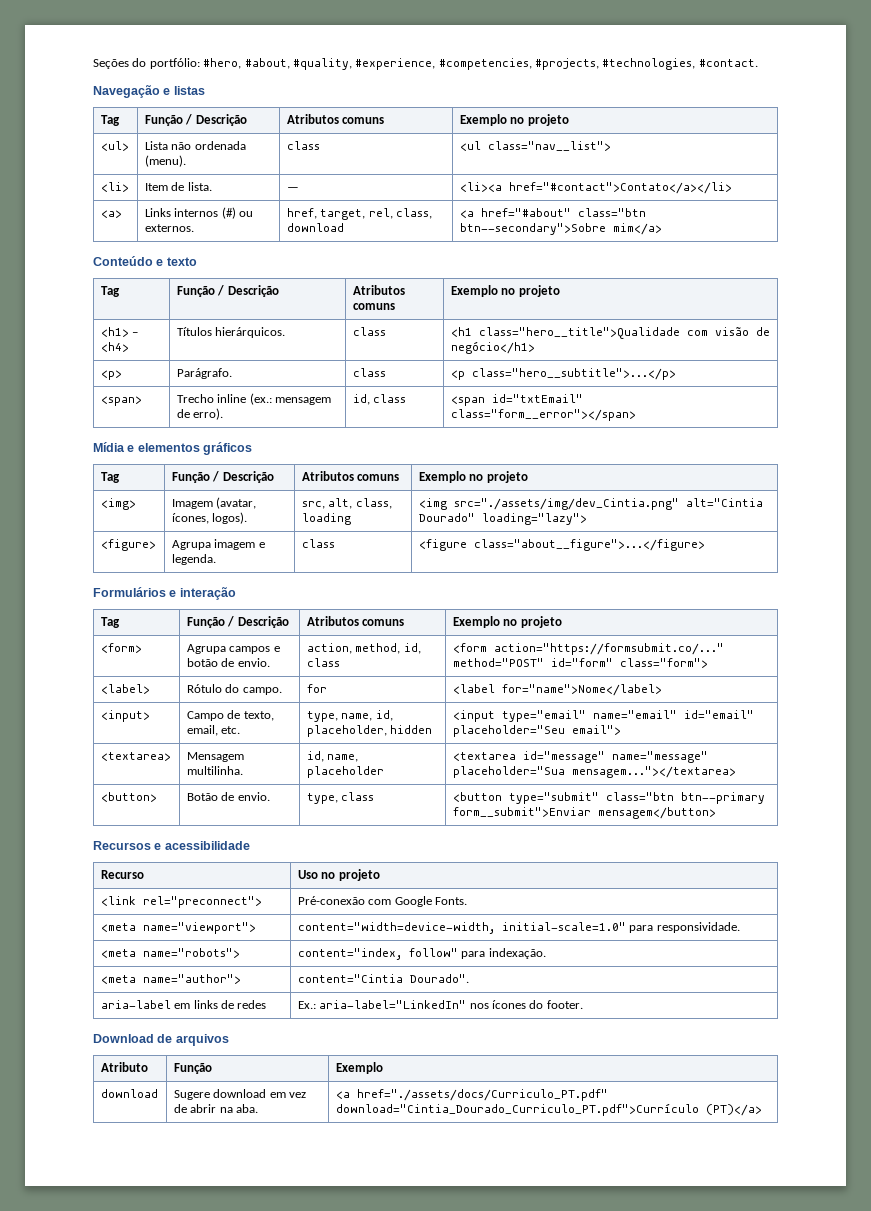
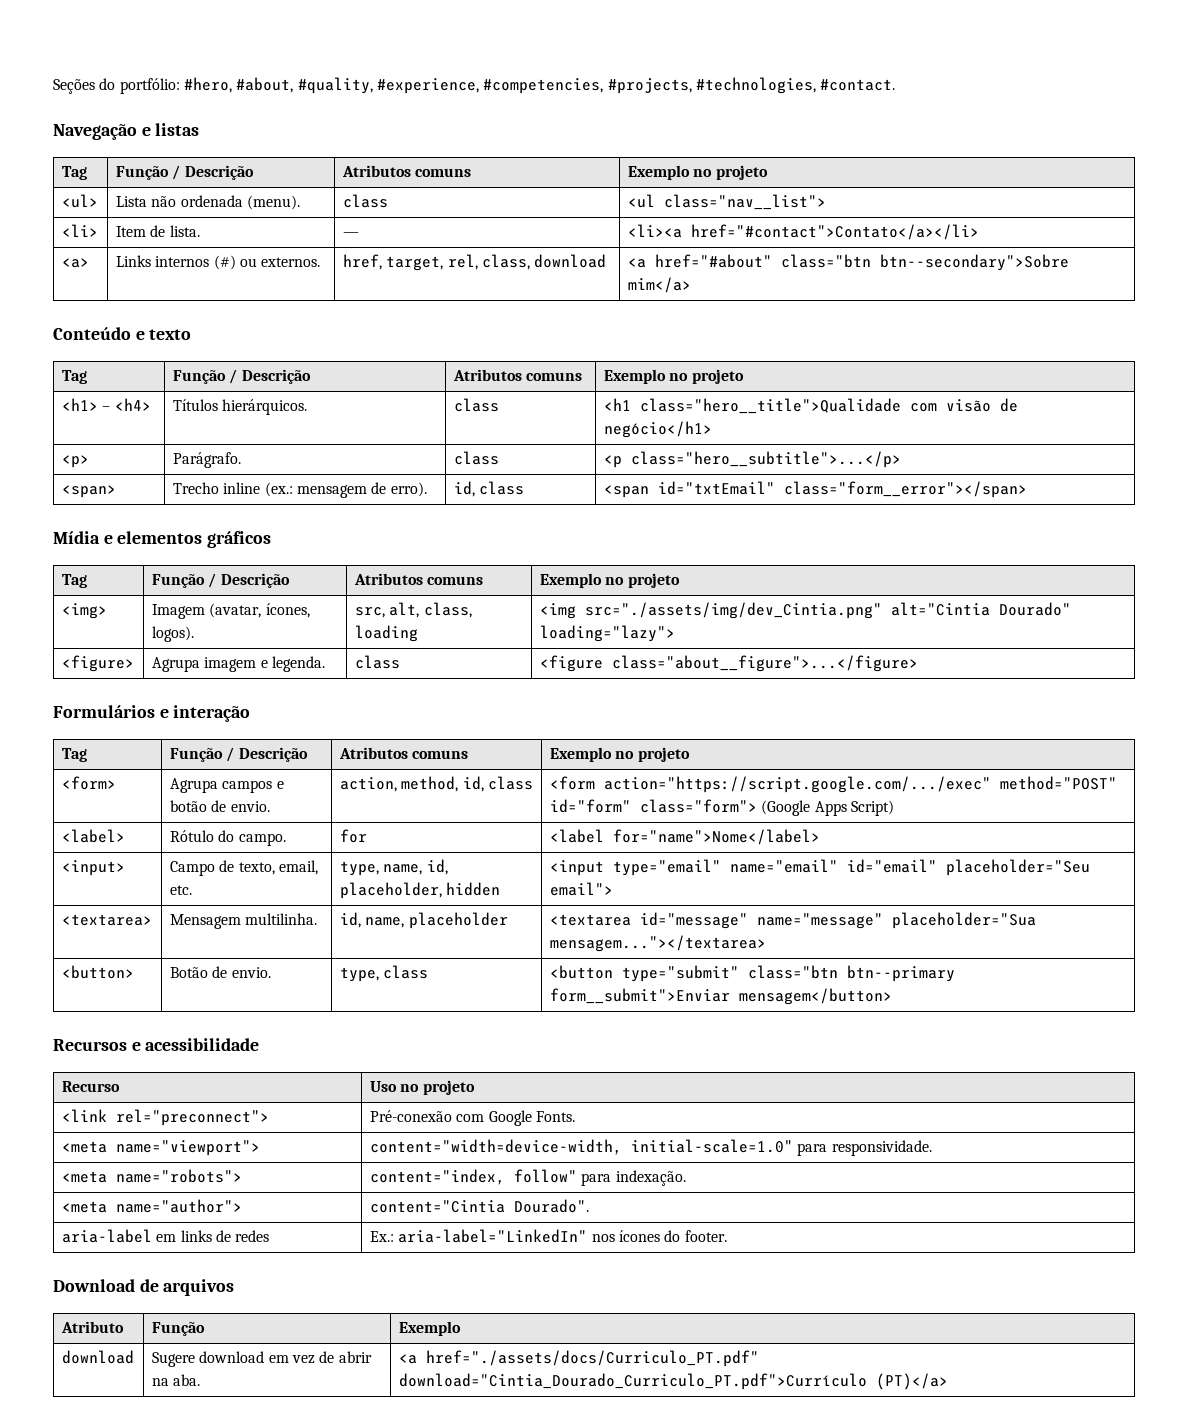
- <form> | Agrupa campos e botão de envio. | action, method, id, class | <form action="https://formsubmit.co/..." method="POST" id="form" class="form">
+ <form> | Agrupa campos e botão de envio. | action, method, id, class | <form action="https://script.google.com/.../exec" method="POST" id="form" class="form"> (Google Apps Script)

